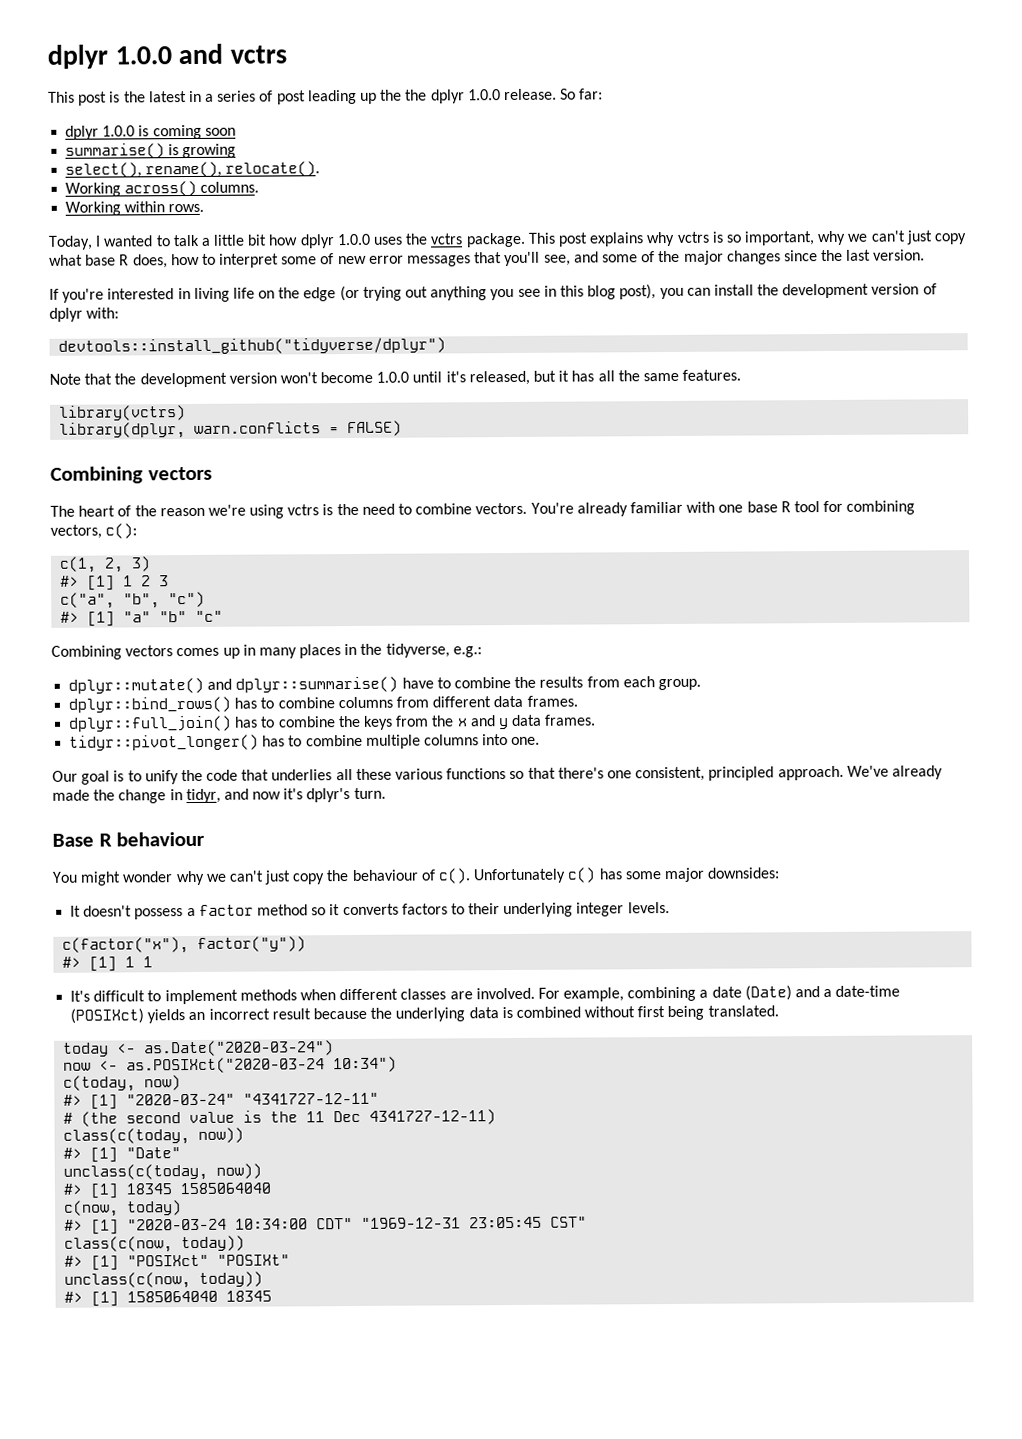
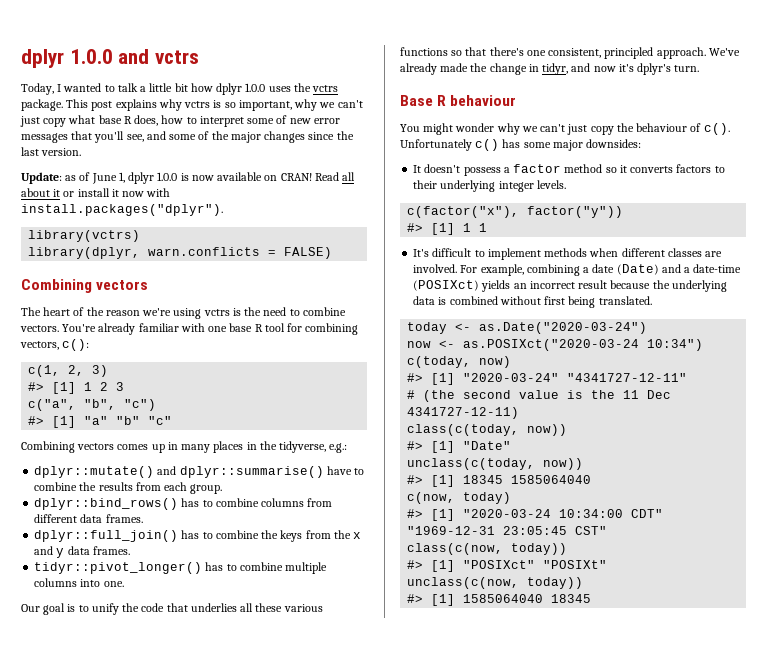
- This post is the latest in a series of post leading up the the dplyr 1.0.0 release. So far:
- dplyr 1.0.0 is coming soon
- summarise() is growing
- select(), rename(), relocate().
- Working across() columns.
- Working within rows.
- If you're interested in living life on the edge (or trying out anything you see in this blog post), you can install the development version of dplyr with:
- devtools::install_github("tidyverse/dplyr")
- Note that the development version won't become 1.0.0 until it's released, but it has all the same features.
+ Update: as of June 1, dplyr 1.0.0 is now available on CRAN! Read all about it or install it now with install.packages("dplyr").

